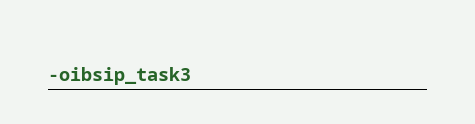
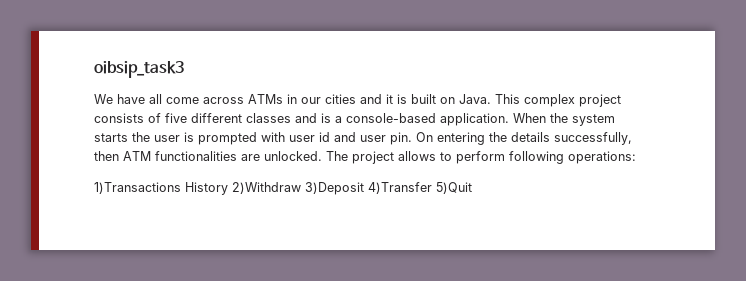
- -oibsip_task3
+ oibsip_task3
+ We have all come across ATMs in our cities and it is built on Java. This complex project consists of five different classes and is a console-based application. When the system starts the user is prompted with user id and user pin. On entering the details successfully, then ATM functionalities are unlocked. The project allows to perform following operations:
+ 1)Transactions History 2)Withdraw 3)Deposit 4)Transfer 5)Quit

